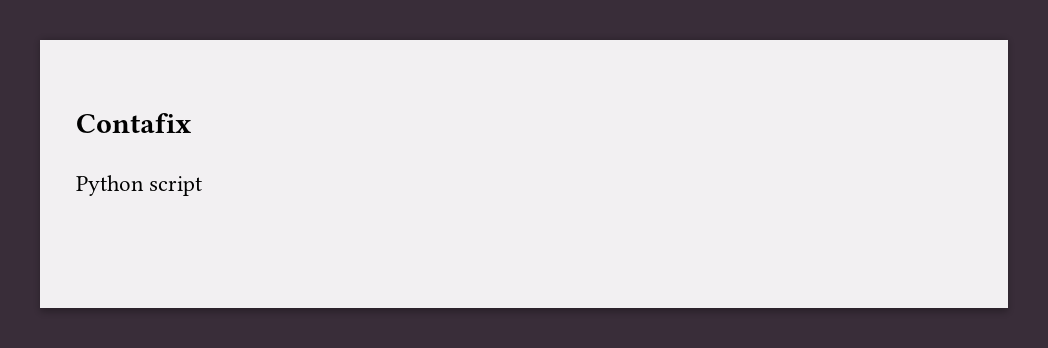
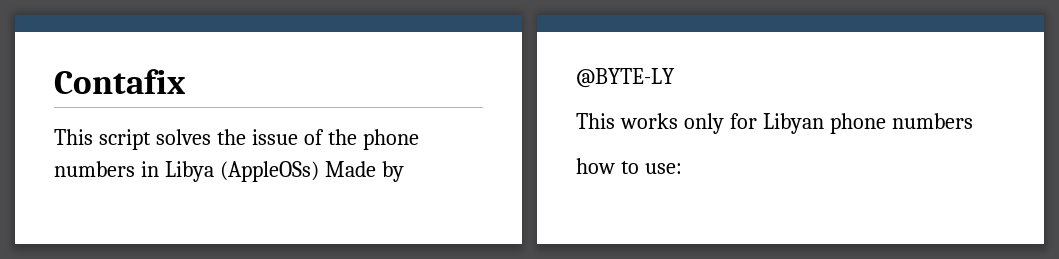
- Python script
+ This script solves the issue of the phone numbers in Libya (AppleOSs) Made by @BYTE-LY
+ This works only for Libyan phone numbers
+ how to use:

